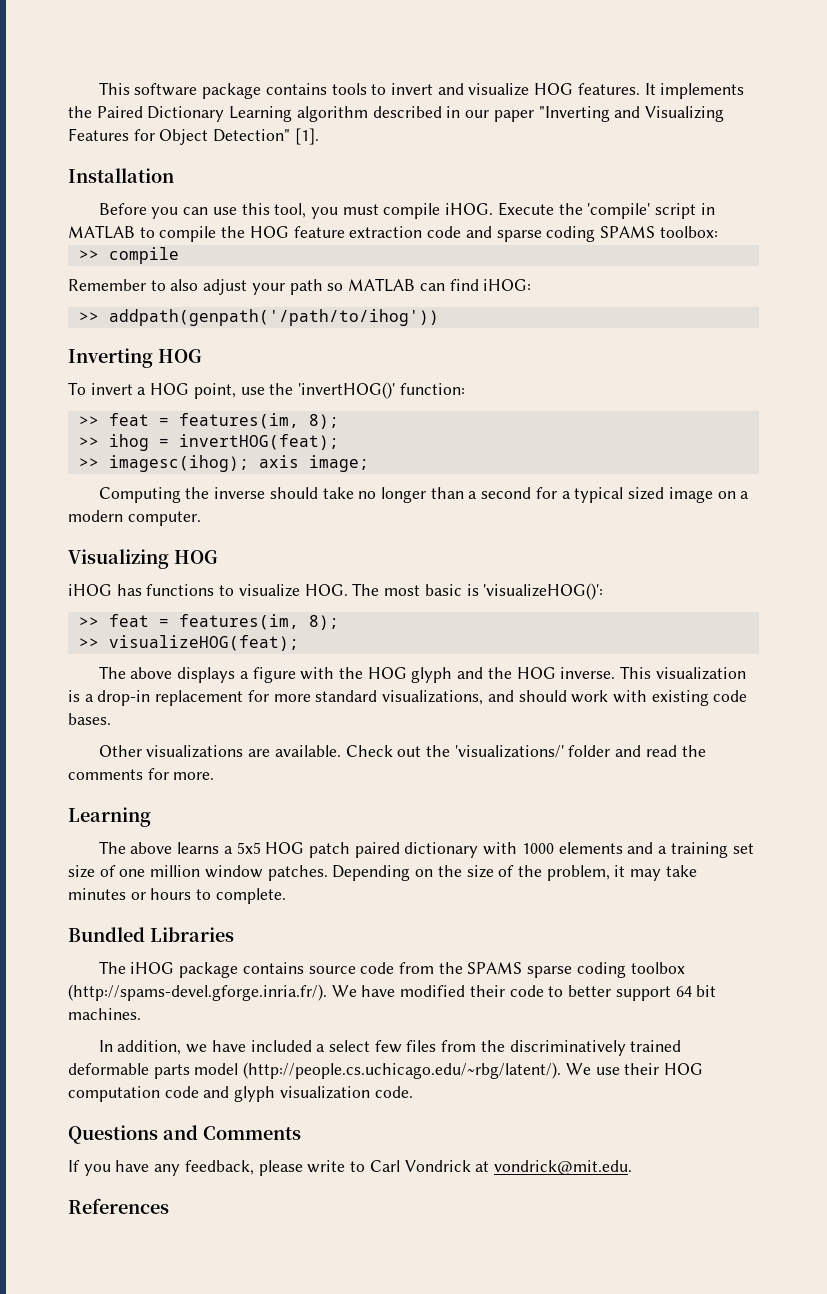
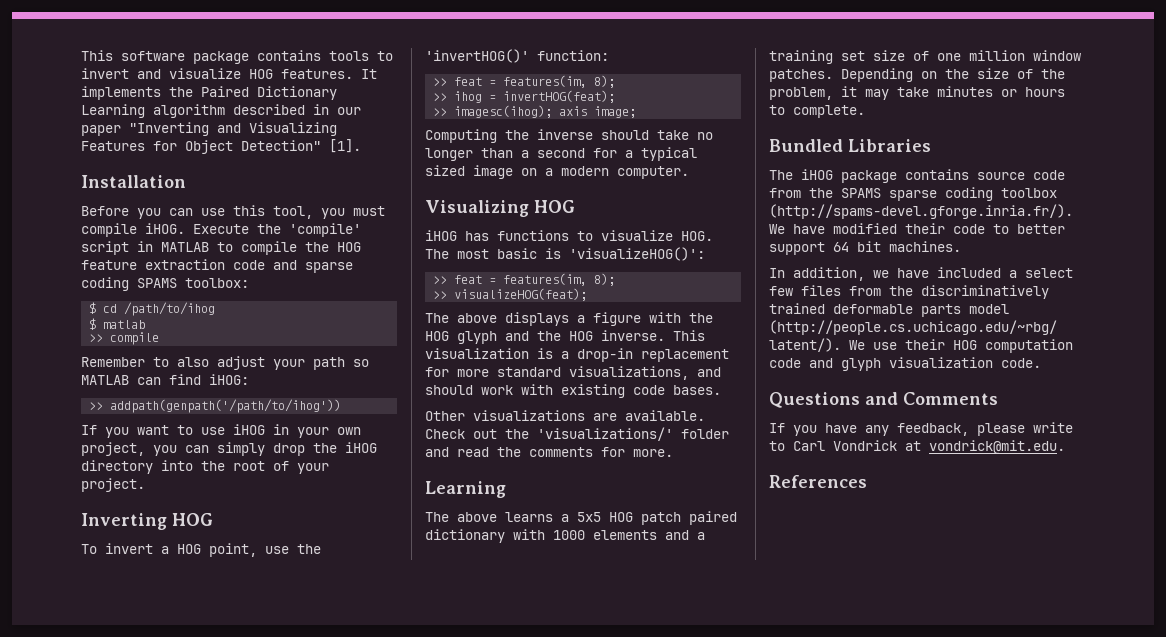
+ $ cd /path/to/ihog
+ $ matlab
+ If you want to use iHOG in your own project, you can simply drop the iHOG directory into the root of your project.

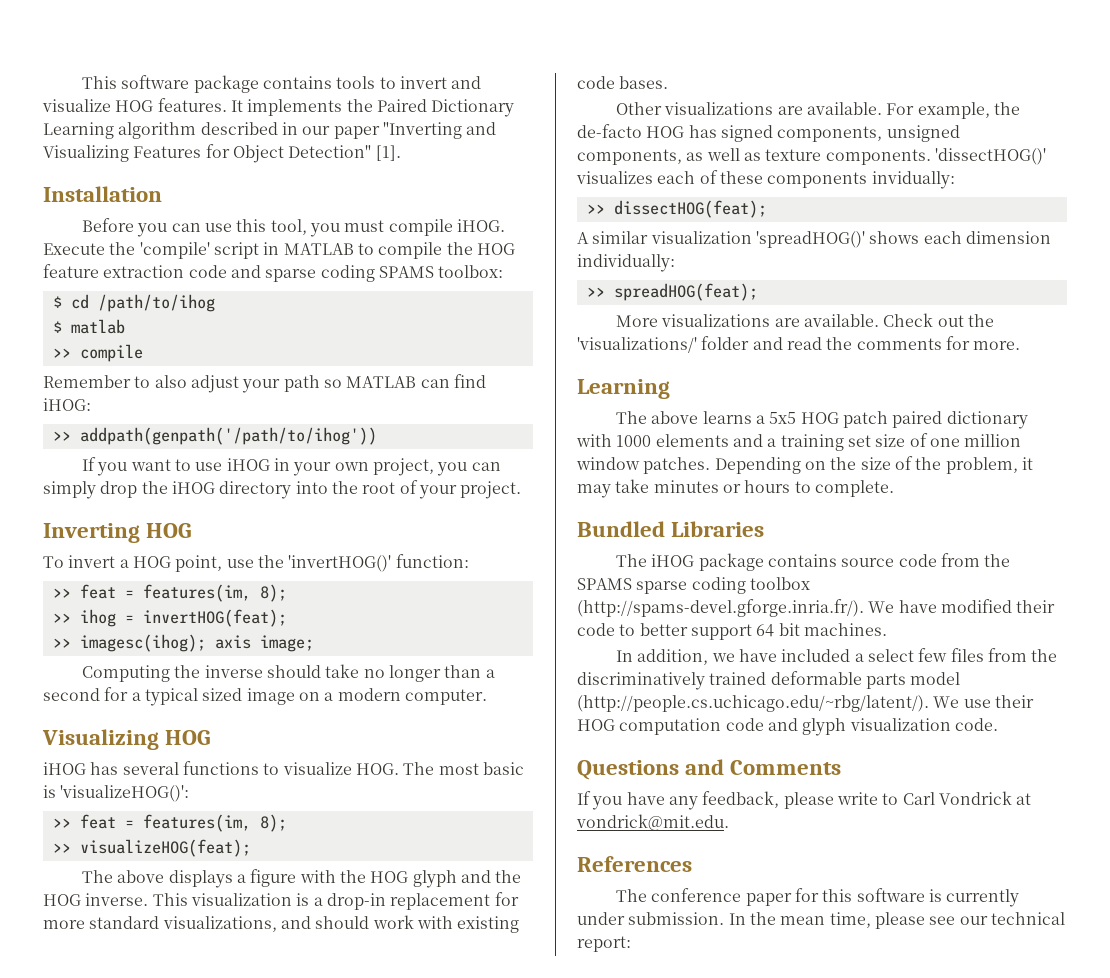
- iHOG has functions to visualize HOG. The most basic is 'visualizeHOG()':
+ iHOG has several functions to visualize HOG. The most basic is 'visualizeHOG()':
+ For example, the de-facto HOG has signed components, unsigned components, as well as texture components. 'dissectHOG()' visualizes each of these components invidually:
+ >> dissectHOG(feat);
+ A similar visualization 'spreadHOG()' shows each dimension individually:
+ >> spreadHOG(feat);
+ More visualizations are available.
+ The conference paper for this software is currently under submission. In the mean time, please see our technical report:

